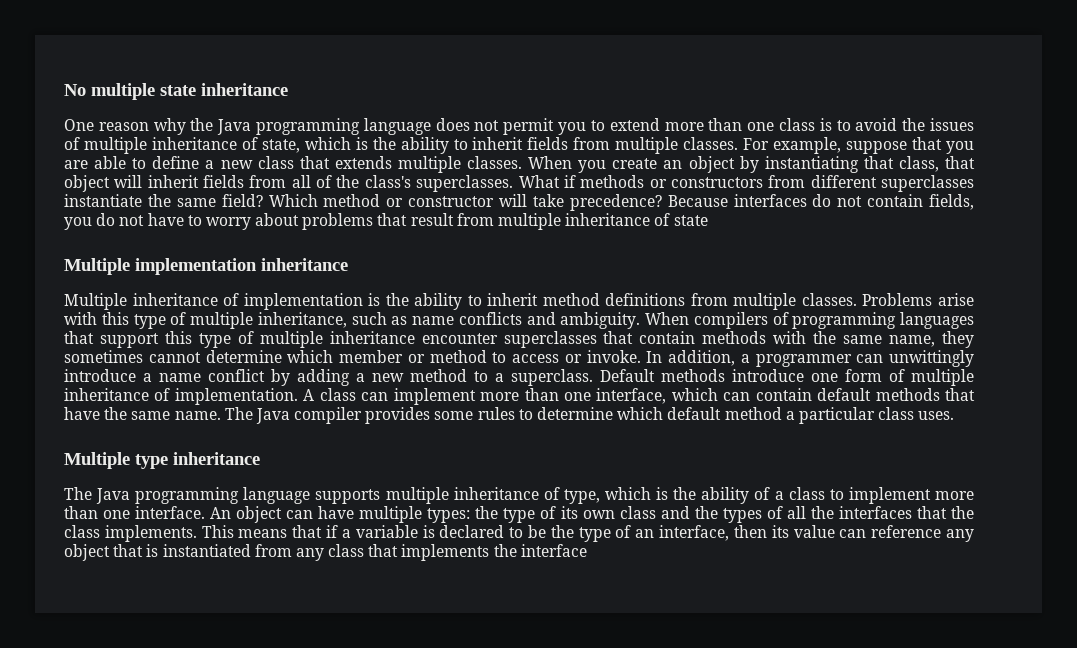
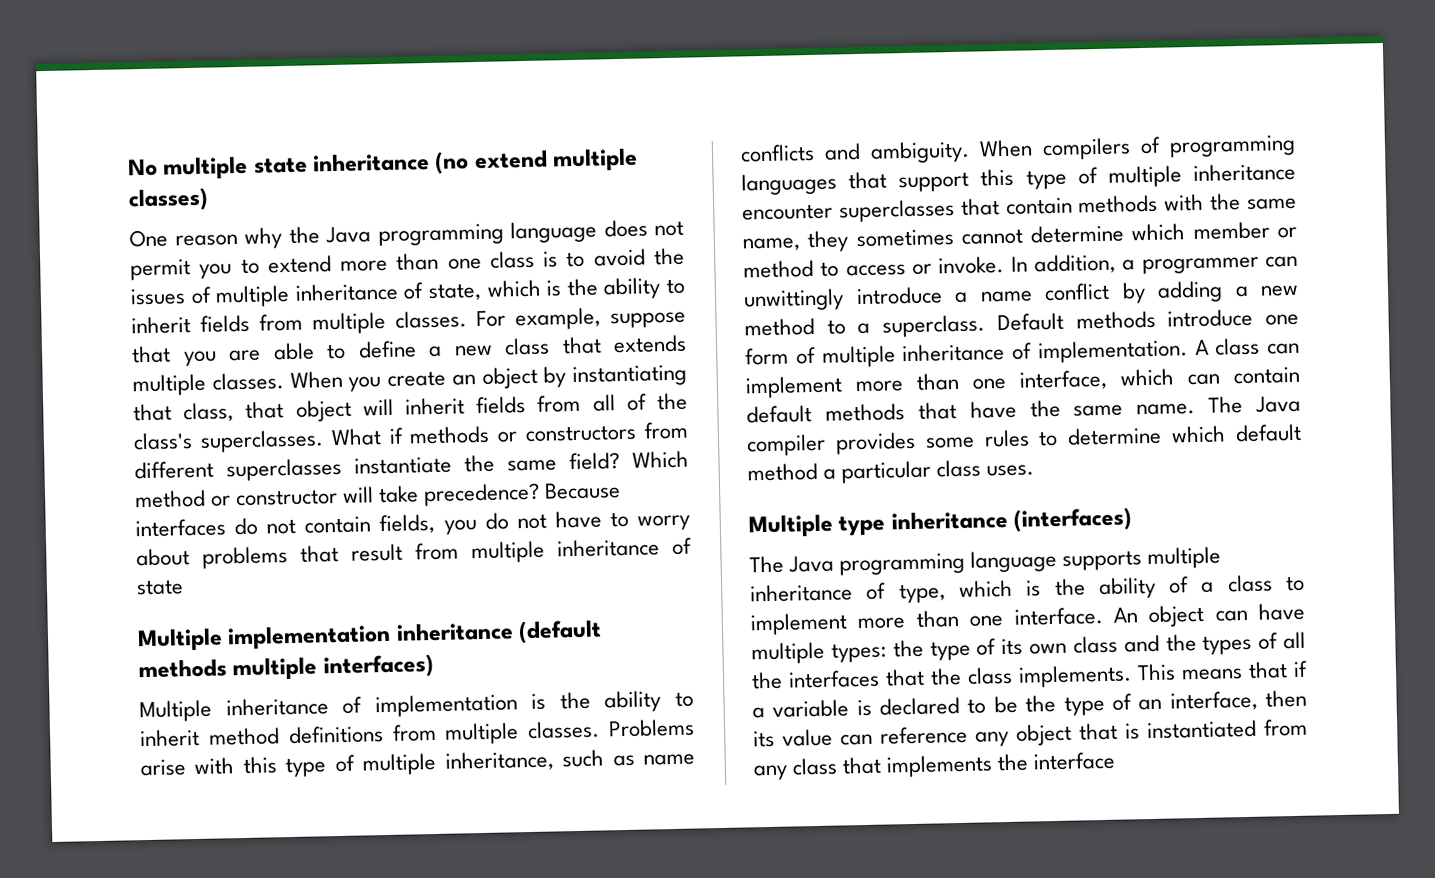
- No multiple state inheritance
+ No multiple state inheritance (no extend multiple classes)
- Multiple implementation inheritance
+ Multiple implementation inheritance (default methods multiple interfaces)
- Multiple type inheritance
+ Multiple type inheritance (interfaces)

